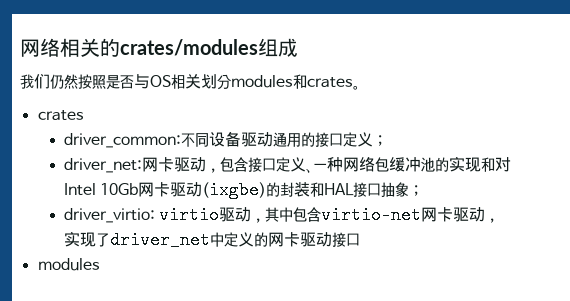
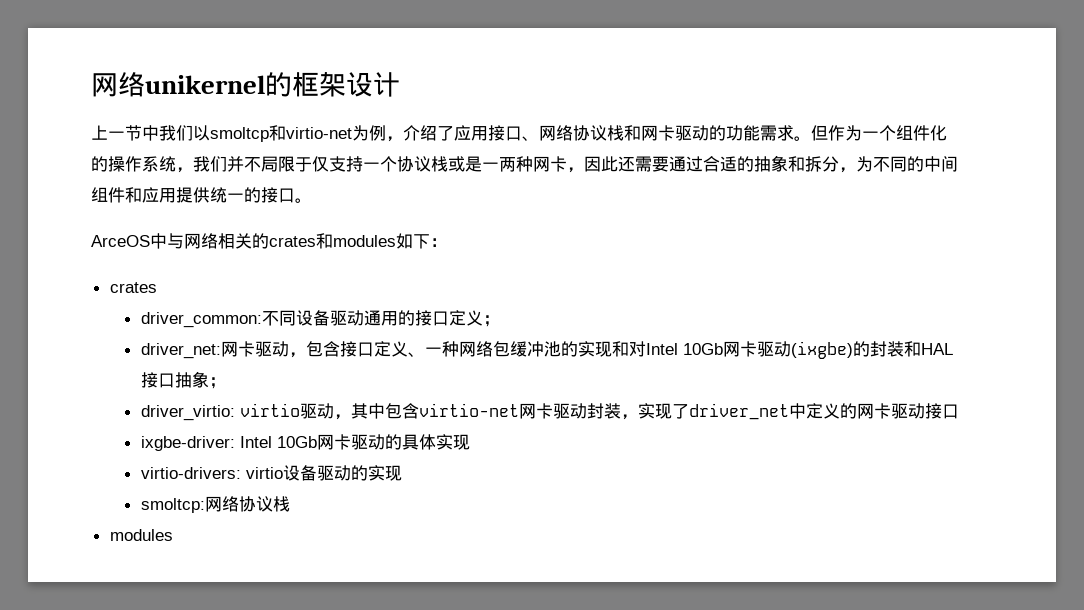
- 网络相关的crates/modules组成
- 我们仍然按照是否与OS相关划分modules和crates。
+ 网络unikernel的框架设计
+ 上一节中我们以smoltcp和virtio-net为例，介绍了应用接口、网络协议栈和网卡驱动的功能需求。但作为一个组件化的操作系统，我们并不局限于仅支持一个协议栈或是一两种网卡，因此还需要通过合适的抽象和拆分，为不同的中间组件和应用提供统一的接口。
+ ArceOS中与网络相关的crates和modules如下：
- driver_virtio: virtio驱动，其中包含virtio-net网卡驱动，实现了driver_net中定义的网卡驱动接口
+ driver_virtio: virtio驱动，其中包含virtio-net网卡驱动封装，实现了driver_net中定义的网卡驱动接口
+ ixgbe-driver: Intel 10Gb网卡驱动的具体实现
+ virtio-drivers: virtio设备驱动的实现
+ smoltcp:网络协议栈

